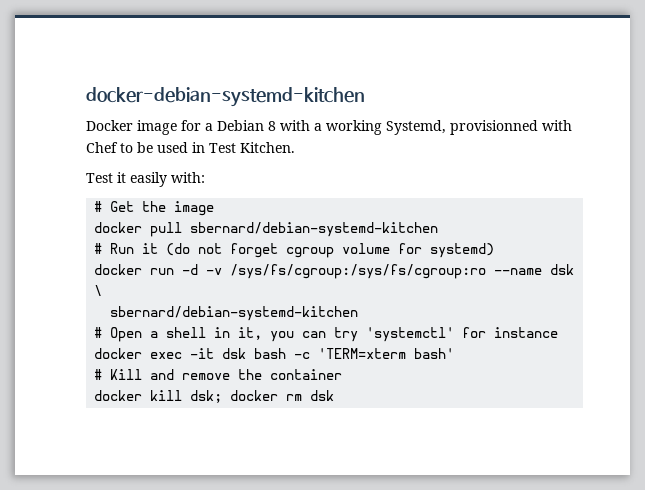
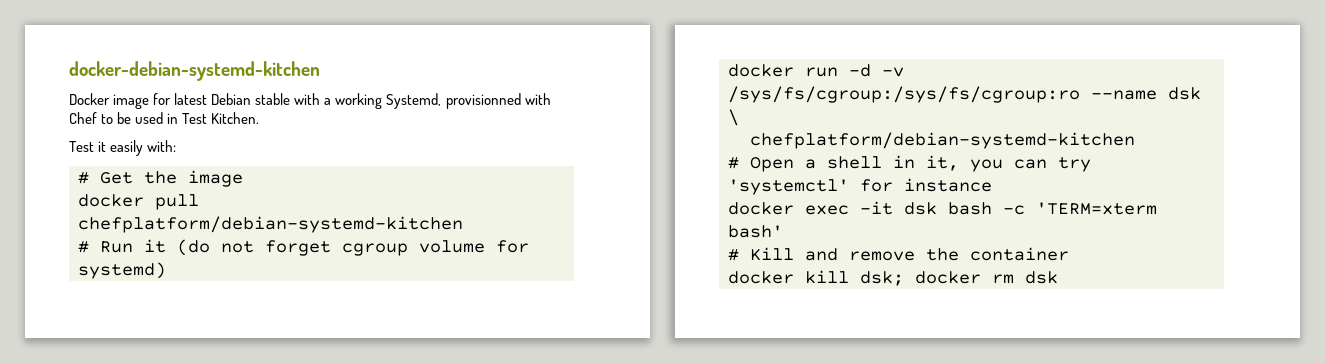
- Docker image for a Debian 8 with a working Systemd, provisionned with Chef to be used in Test Kitchen.
+ Docker image for latest Debian stable with a working Systemd, provisionned with Chef to be used in Test Kitchen.
- docker pull sbernard/debian-systemd-kitchen
+ docker pull chefplatform/debian-systemd-kitchen
  docker run -d -v /sys/fs/cgroup:/sys/fs/cgroup:ro --name dsk \
- sbernard/debian-systemd-kitchen
+ chefplatform/debian-systemd-kitchen

